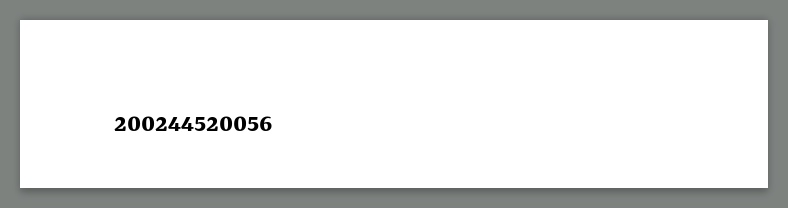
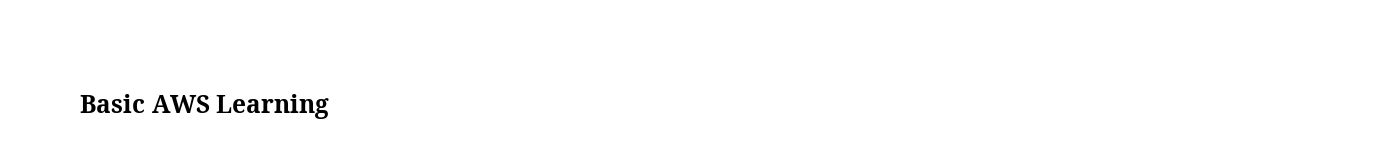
- 200244520056
+ Basic AWS Learning

